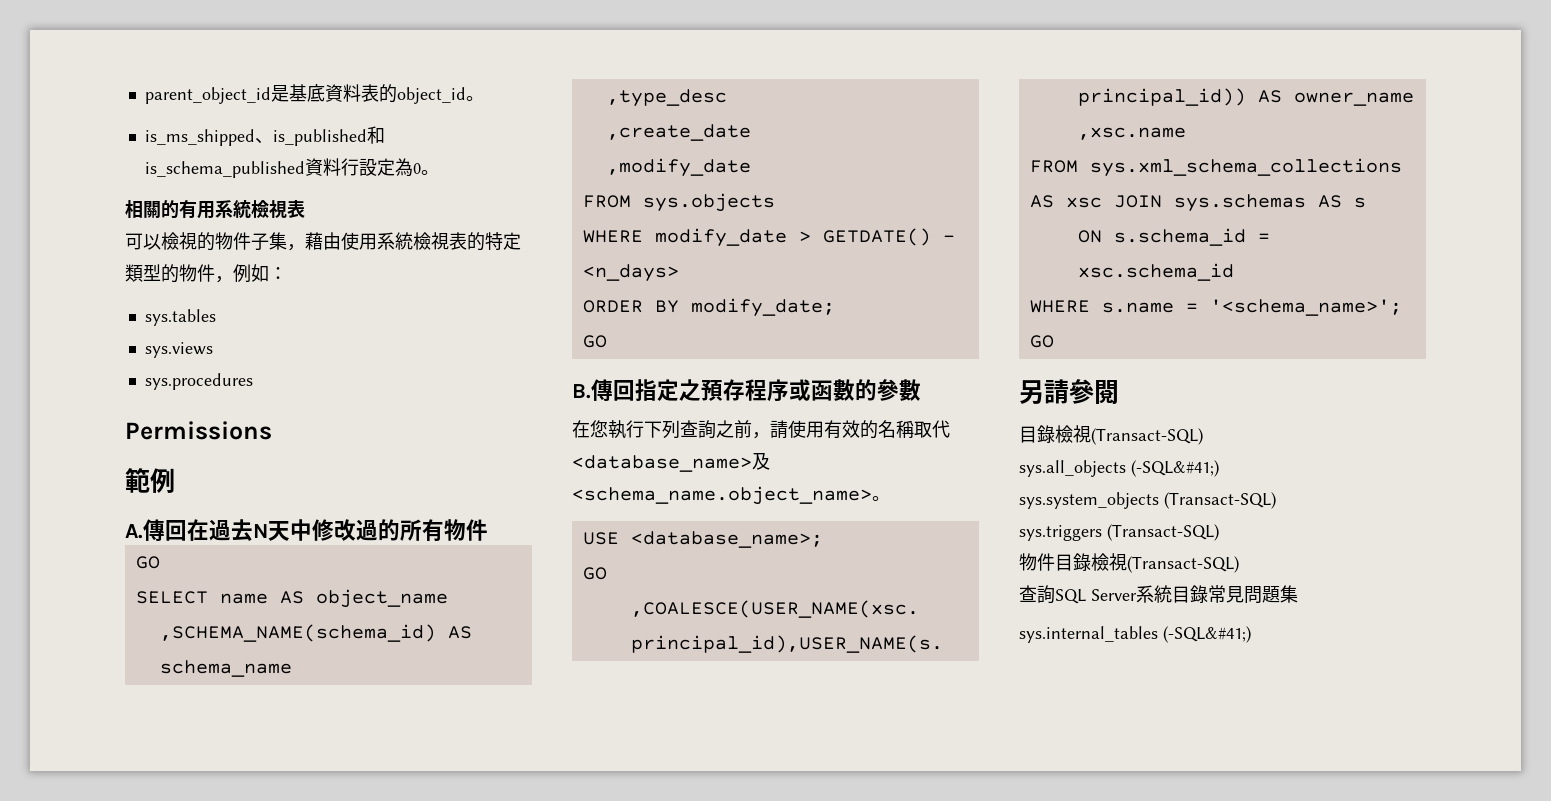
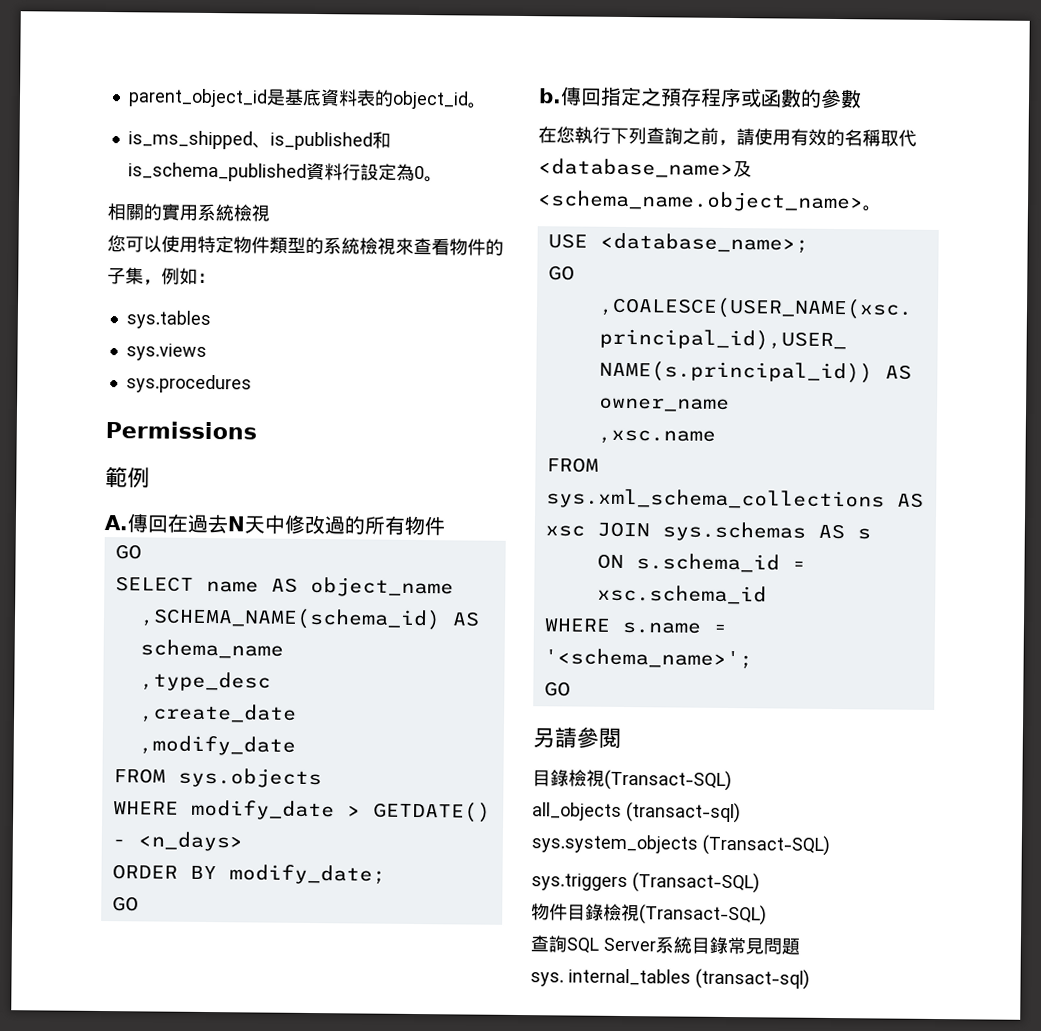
- 相關的有用系統檢視表
- 可以檢視的物件子集，藉由使用系統檢視表的特定類型的物件，例如：
+ 相關的實用系統檢視
+ 您可以使用特定物件類型的系統檢視來查看物件的子集，例如：
- B.傳回指定之預存程序或函數的參數
+ b.傳回指定之預存程序或函數的參數
- sys.all_objects (-SQL&#41;)
+ all_objects (transact-sql)
- 查詢SQL Server系統目錄常見問題集
- sys.internal_tables (-SQL&#41;)
+ 查詢SQL Server系統目錄常見問題
+ sys. internal_tables (transact-sql)

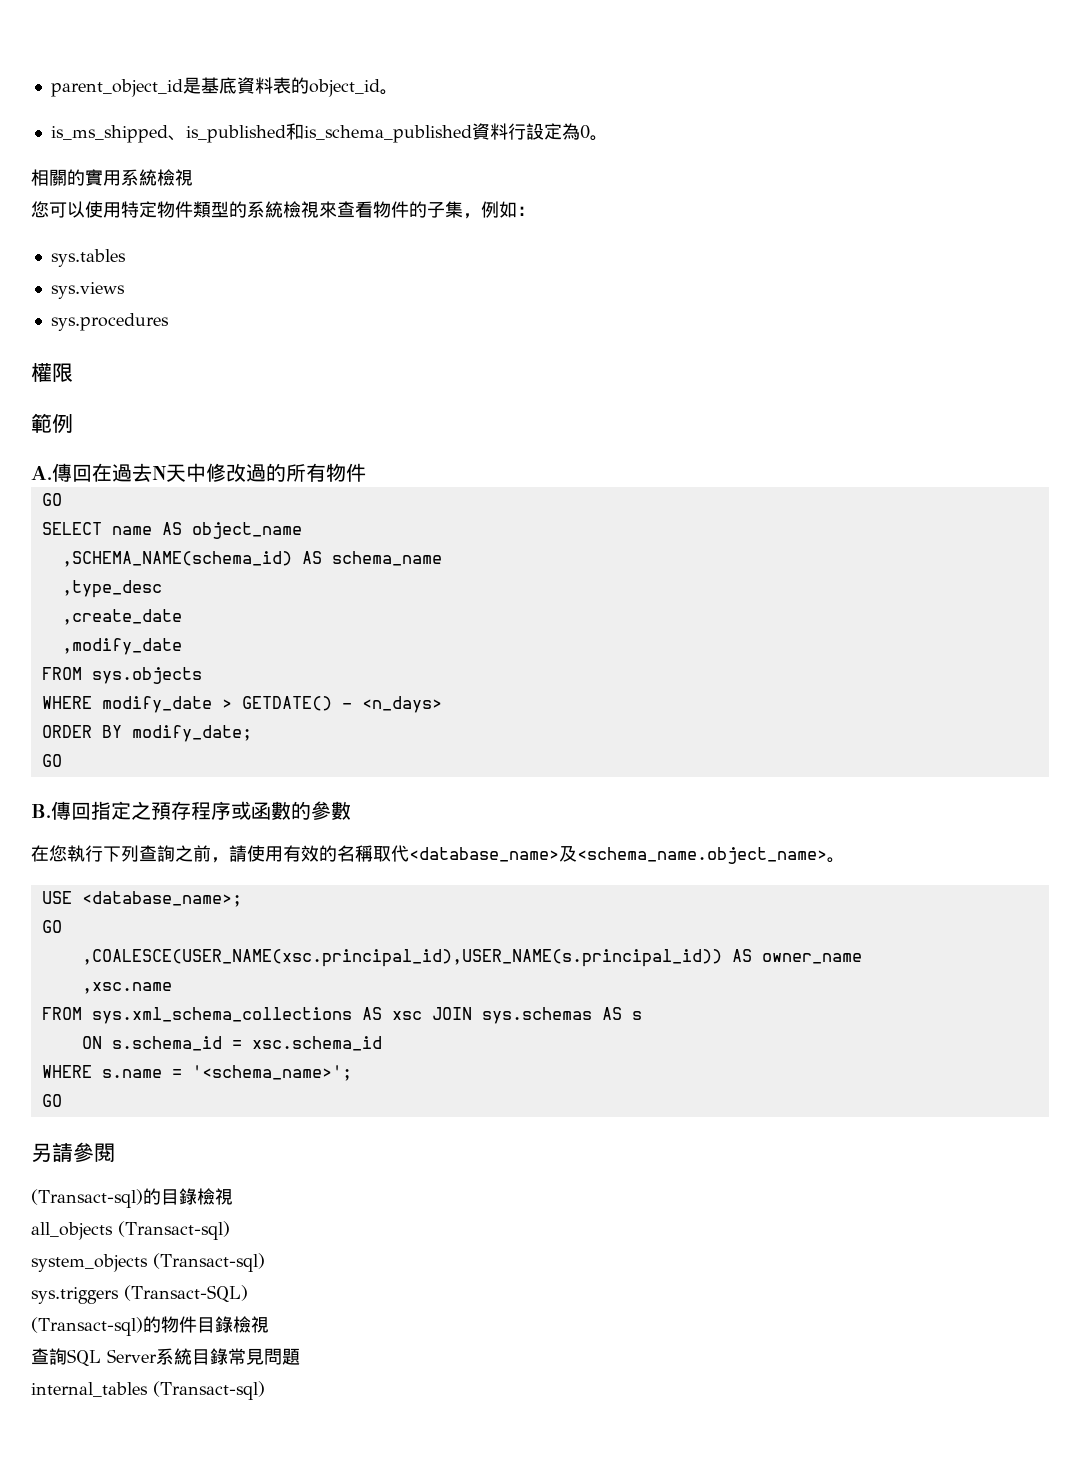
- Permissions
+ 權限
- b.傳回指定之預存程序或函數的參數
+ B.傳回指定之預存程序或函數的參數
  另請參閱
- 目錄檢視(Transact-SQL)
+ (Transact-sql)的目錄檢視
- all_objects (transact-sql)
- sys.system_objects (Transact-SQL)
+ all_objects (Transact-sql)
+ system_objects (Transact-sql)
- 物件目錄檢視(Transact-SQL)
+ (Transact-sql)的物件目錄檢視
- sys. internal_tables (transact-sql)
+ internal_tables (Transact-sql)

